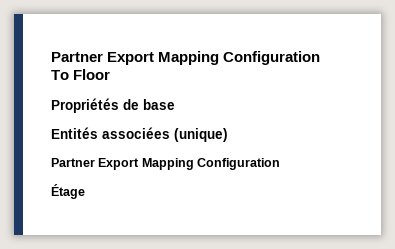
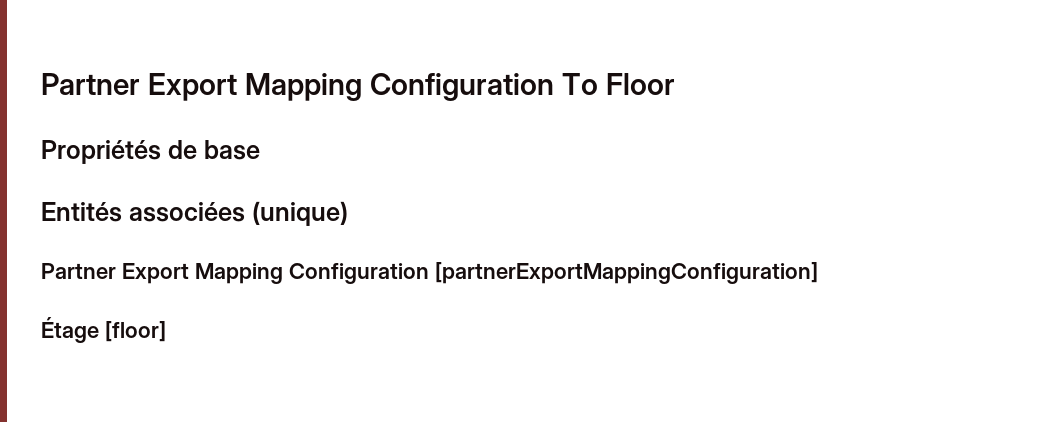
  Entités associées (unique)
- Partner Export Mapping Configuration
+ Partner Export Mapping Configuration [partnerExportMappingConfiguration]
- Étage
+ Étage [floor]

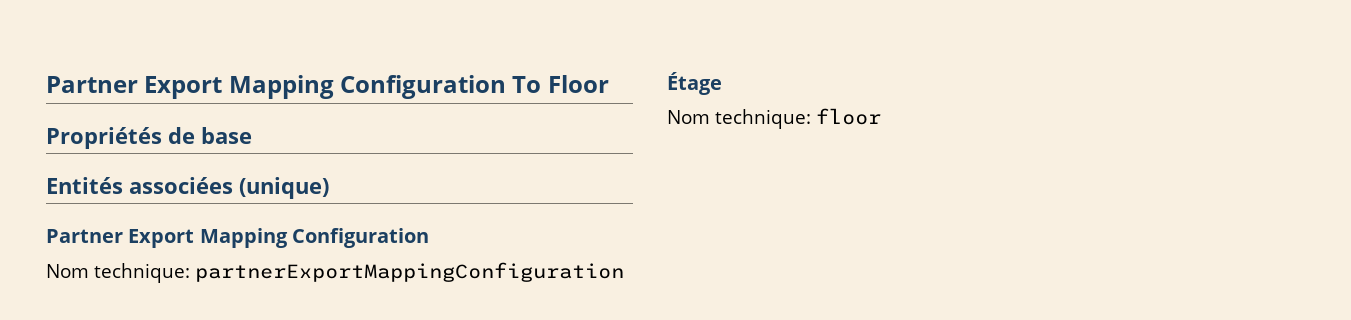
  Entités associées (unique)
- Partner Export Mapping Configuration [partnerExportMappingConfiguration]
- Étage [floor]
+ Partner Export Mapping Configuration
+ Nom technique: partnerExportMappingConfiguration
+ Étage
+ Nom technique: floor

